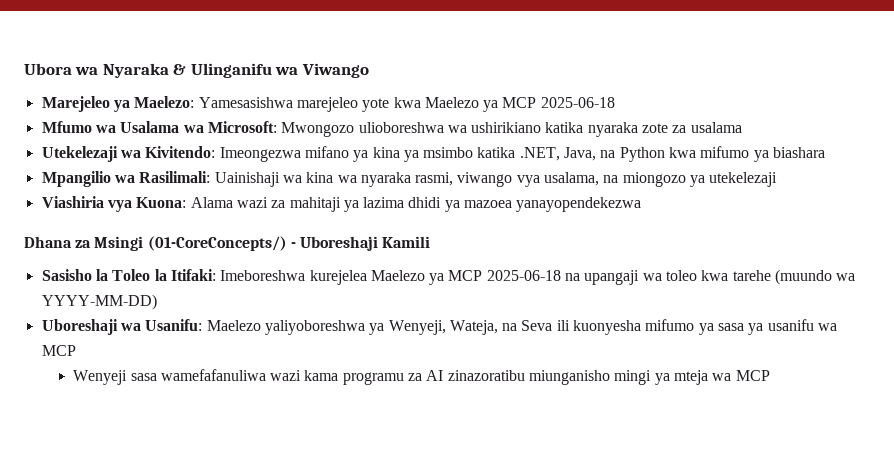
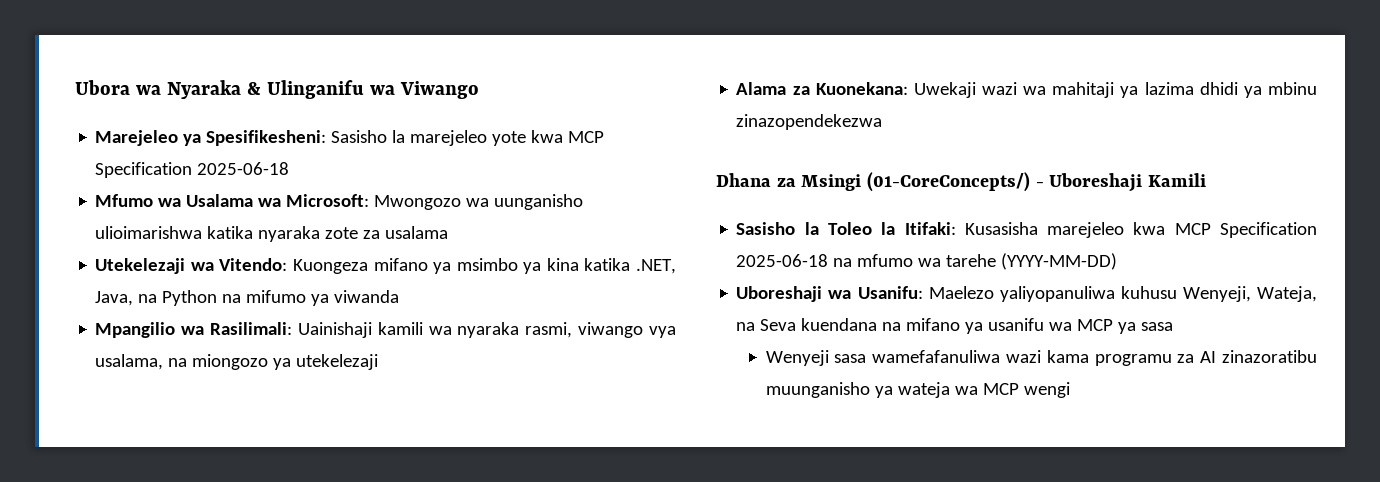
- Marejeleo ya Maelezo: Yamesasishwa marejeleo yote kwa Maelezo ya MCP 2025-06-18
+ Marejeleo ya Spesifikesheni: Sasisho la marejeleo yote kwa MCP Specification 2025-06-18
- Mfumo wa Usalama wa Microsoft: Mwongozo ulioboreshwa wa ushirikiano katika nyaraka zote za usalama
+ Mfumo wa Usalama wa Microsoft: Mwongozo wa uunganisho ulioimarishwa katika nyaraka zote za usalama
- Utekelezaji wa Kivitendo: Imeongezwa mifano ya kina ya msimbo katika .NET, Java, na Python kwa mifumo ya biashara
+ Utekelezaji wa Vitendo: Kuongeza mifano ya msimbo ya kina katika .NET, Java, na Python na mifumo ya viwanda
- Mpangilio wa Rasilimali: Uainishaji wa kina wa nyaraka rasmi, viwango vya usalama, na miongozo ya utekelezaji
+ Mpangilio wa Rasilimali: Uainishaji kamili wa nyaraka rasmi, viwango vya usalama, na miongozo ya utekelezaji
- Viashiria vya Kuona: Alama wazi za mahitaji ya lazima dhidi ya mazoea yanayopendekezwa
+ Alama za Kuonekana: Uwekaji wazi wa mahitaji ya lazima dhidi ya mbinu zinazopendekezwa
- Sasisho la Toleo la Itifaki: Imeboreshwa kurejelea Maelezo ya MCP 2025-06-18 na upangaji wa toleo kwa tarehe (muundo wa YYYY-MM-DD)
+ Sasisho la Toleo la Itifaki: Kusasisha marejeleo kwa MCP Specification 2025-06-18 na mfumo wa tarehe (YYYY-MM-DD)
- Uboreshaji wa Usanifu: Maelezo yaliyoboreshwa ya Wenyeji, Wateja, na Seva ili kuonyesha mifumo ya sasa ya usanifu wa MCP
+ Uboreshaji wa Usanifu: Maelezo yaliyopanuliwa kuhusu Wenyeji, Wateja, na Seva kuendana na mifano ya usanifu wa MCP ya sasa
- Wenyeji sasa wamefafanuliwa wazi kama programu za AI zinazoratibu miunganisho mingi ya mteja wa MCP
+ Wenyeji sasa wamefafanuliwa wazi kama programu za AI zinazoratibu muunganisho ya wateja wa MCP wengi

